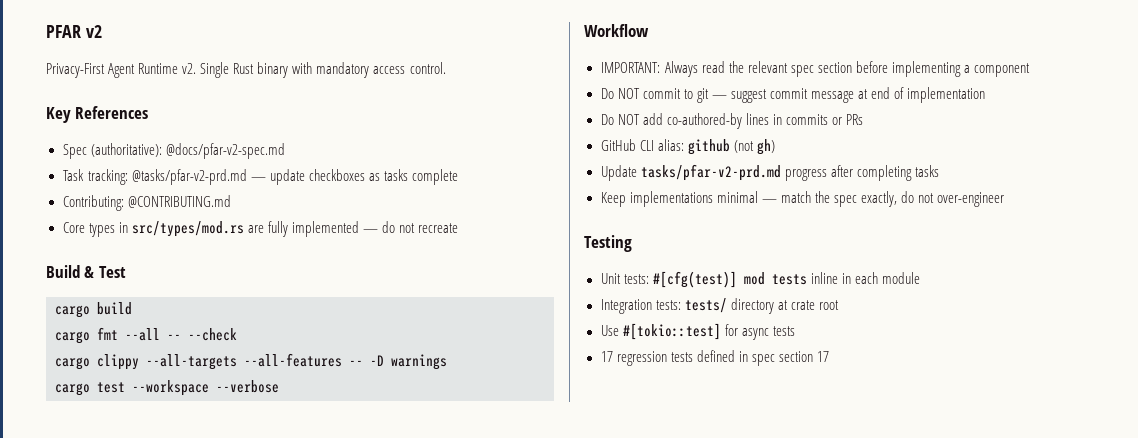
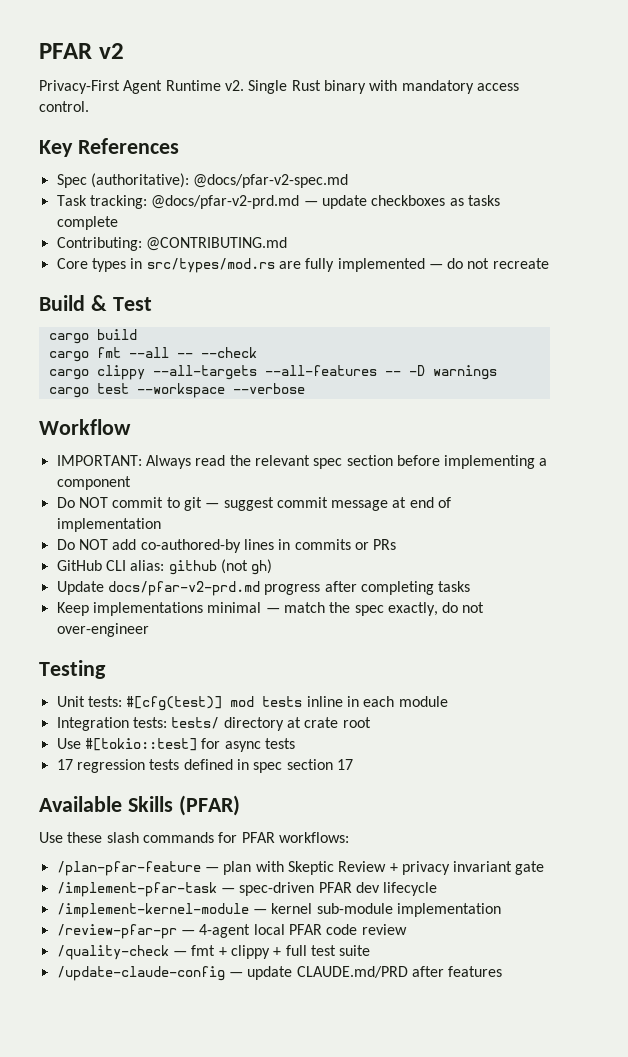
- Task tracking: @tasks/pfar-v2-prd.md — update checkboxes as tasks complete
+ Task tracking: @docs/pfar-v2-prd.md — update checkboxes as tasks complete
- Update tasks/pfar-v2-prd.md progress after completing tasks
+ Update docs/pfar-v2-prd.md progress after completing tasks
+ Available Skills (PFAR)
+ Use these slash commands for PFAR workflows:
+ /plan-pfar-feature — plan with Skeptic Review + privacy invariant gate
+ /implement-pfar-task — spec-driven PFAR dev lifecycle
+ /implement-kernel-module — kernel sub-module implementation
+ /review-pfar-pr — 4-agent local PFAR code review
+ /quality-check — fmt + clippy + full test suite
+ /update-claude-config — update CLAUDE.md/PRD after features

